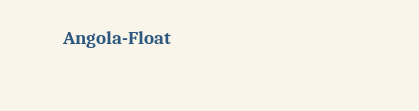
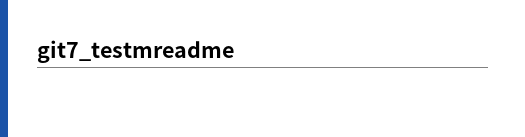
- Angola-Float
+ git7_testmreadme

